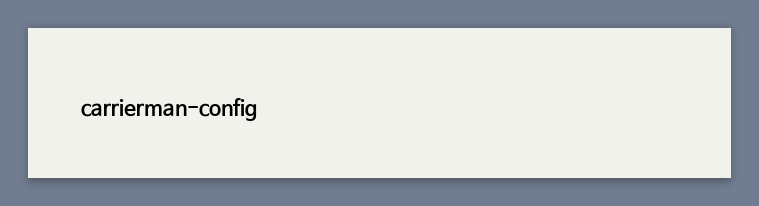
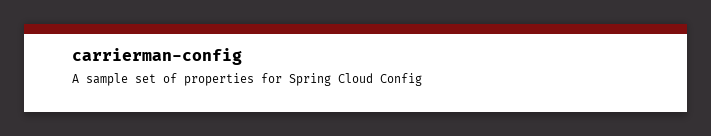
+ A sample set of properties for Spring Cloud Config

